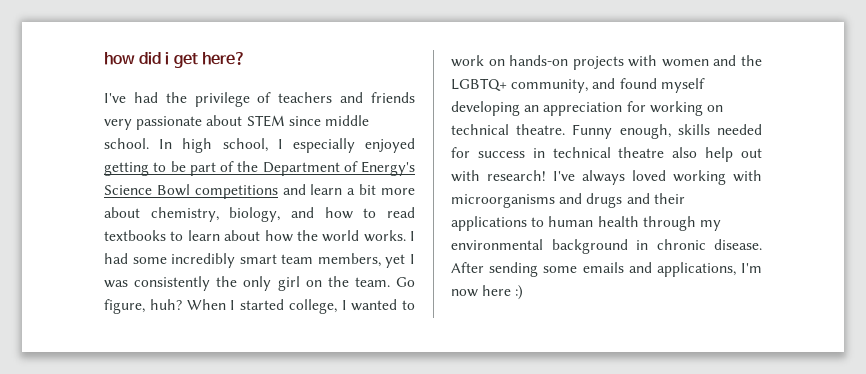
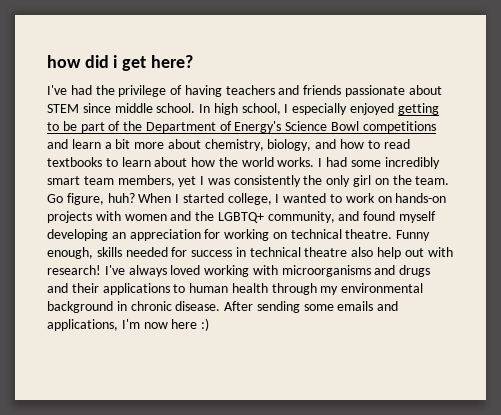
- I've had the privilege of teachers and friends very passionate about STEM since middle school.
+ I've had the privilege of having teachers and friends passionate about STEM since middle school.

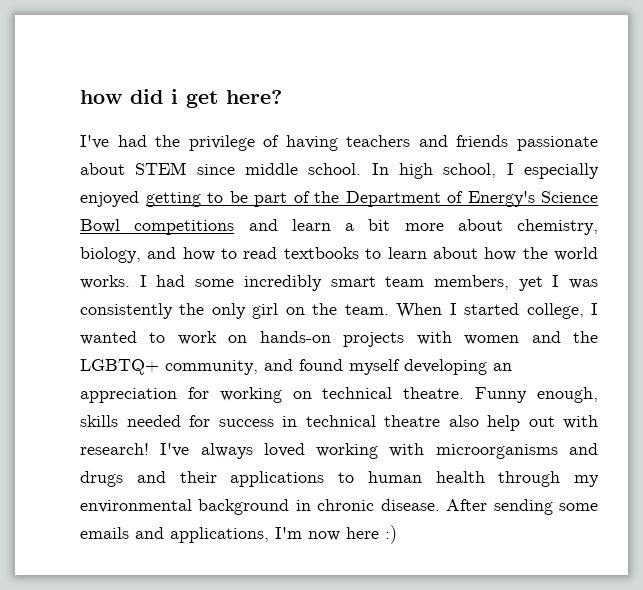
- Go figure, huh?

